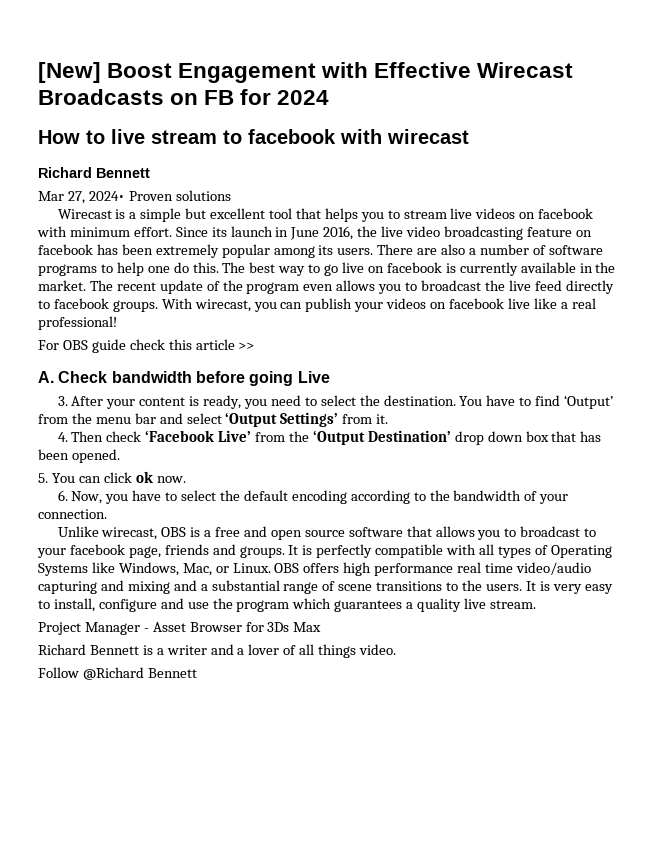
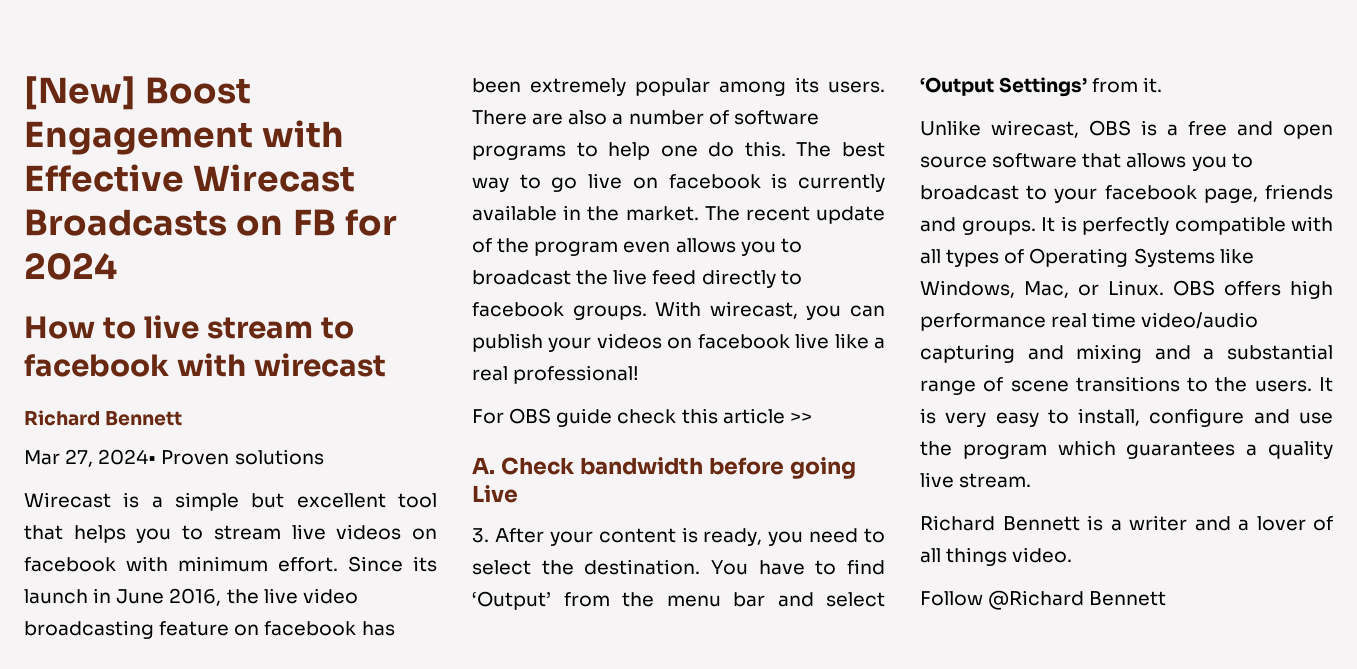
- 4. Then check ‘Facebook Live’ from the ‘Output Destination’ drop down box that has been opened.
- 5. You can click ok now.
- 6. Now, you have to select the default encoding according to the bandwidth of your connection.
- Project Manager - Asset Browser for 3Ds Max

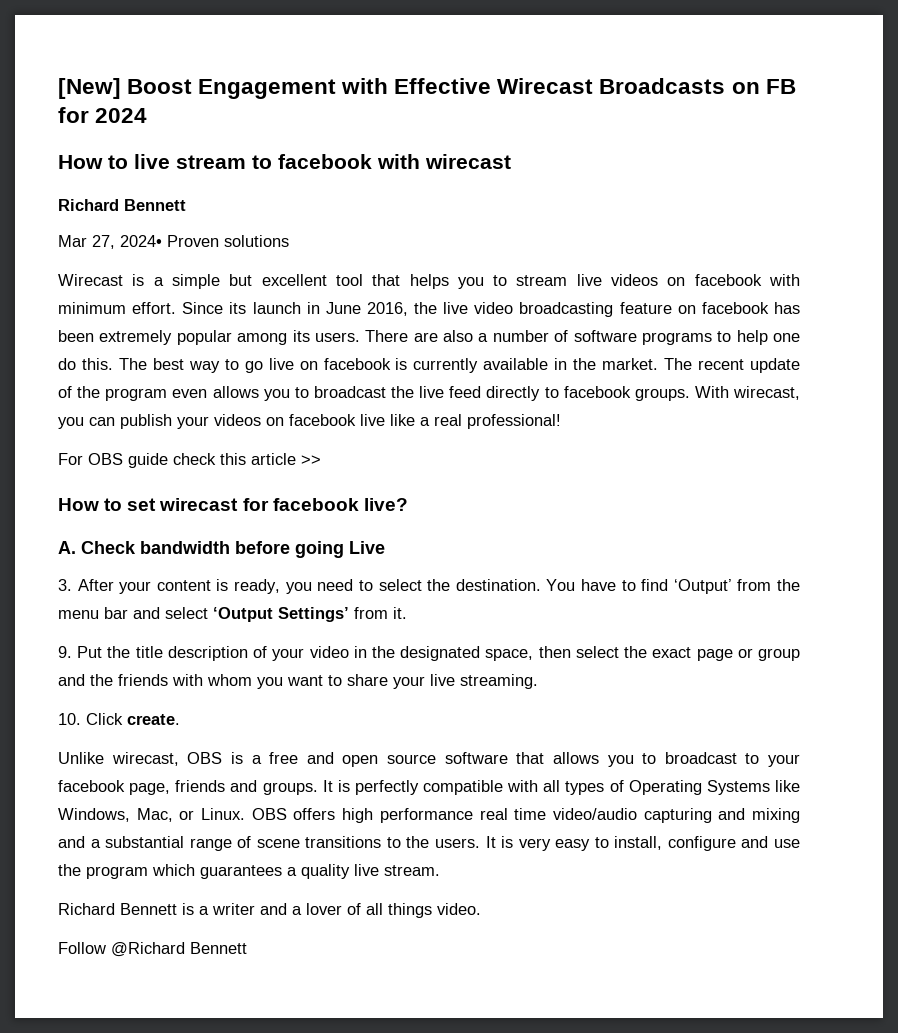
+ How to set wirecast for facebook live?
+ 9. Put the title description of your video in the designated space, then select the exact page or group and the friends with whom you want to share your live streaming.
+ 10. Click create.

